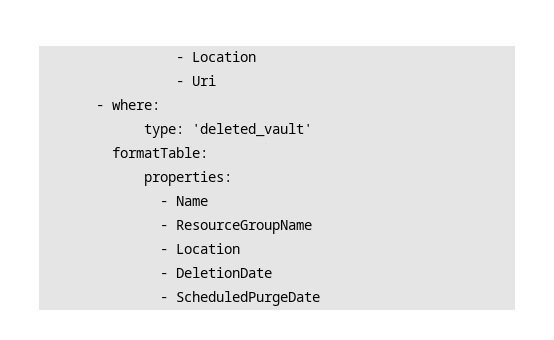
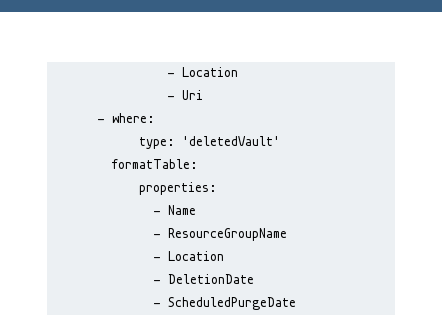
- type: 'deleted_vault'
+ type: 'deletedVault'

